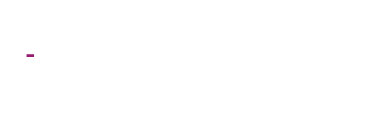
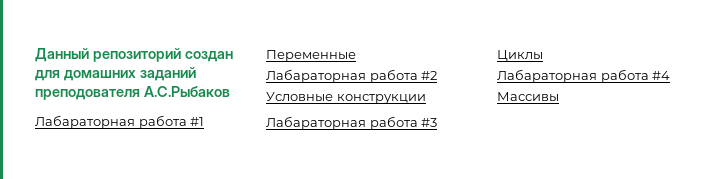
- -
+ Данный репозиторий создан для домашних заданий преподователя А.С.Рыбаков
+ Лабараторная работа #1 Переменные
+ Лабараторная работа #2 Условные конструкции
+ Лабараторная работа #3 Циклы
+ Лабараторная работа #4 Массивы

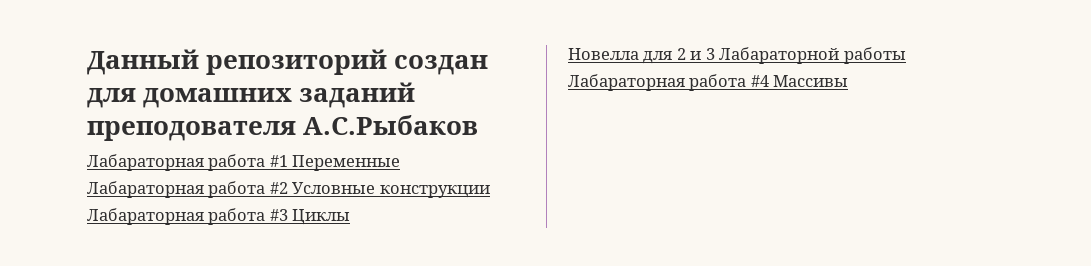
+ Новелла для 2 и 3 Лабараторной работы

